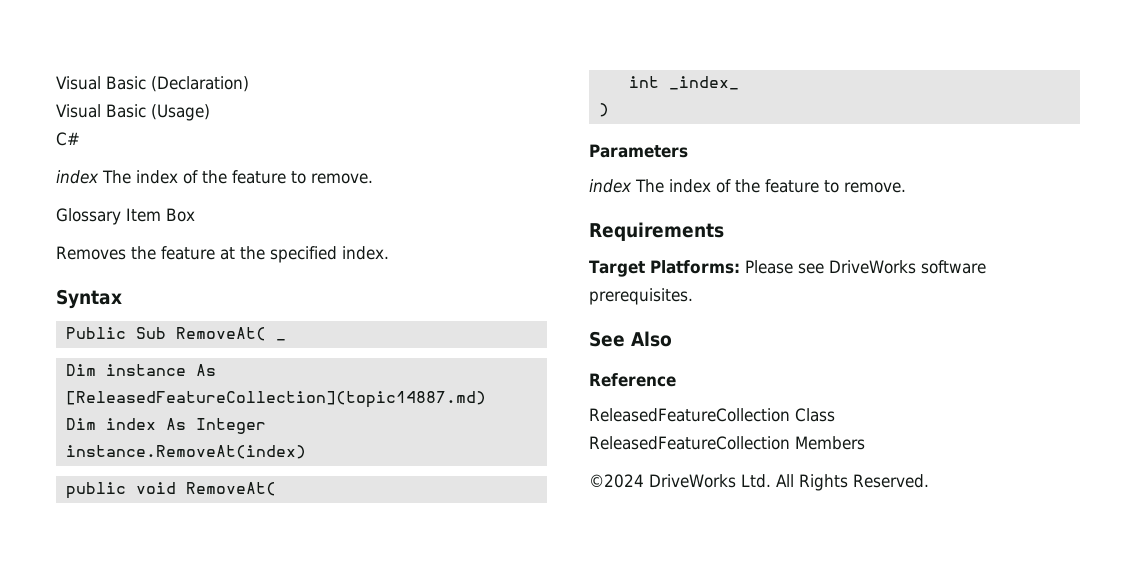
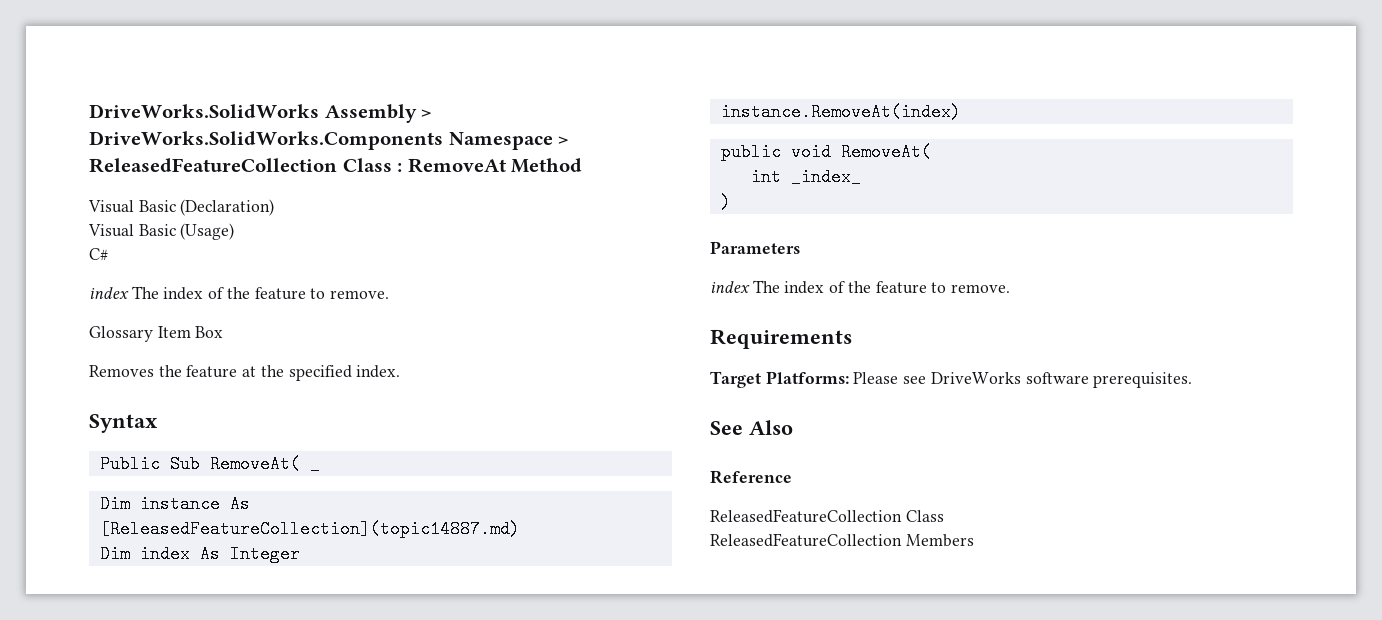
+ DriveWorks.SolidWorks Assembly > DriveWorks.SolidWorks.Components Namespace > ReleasedFeatureCollection Class : RemoveAt Method
- ©2024 DriveWorks Ltd. All Rights Reserved.

